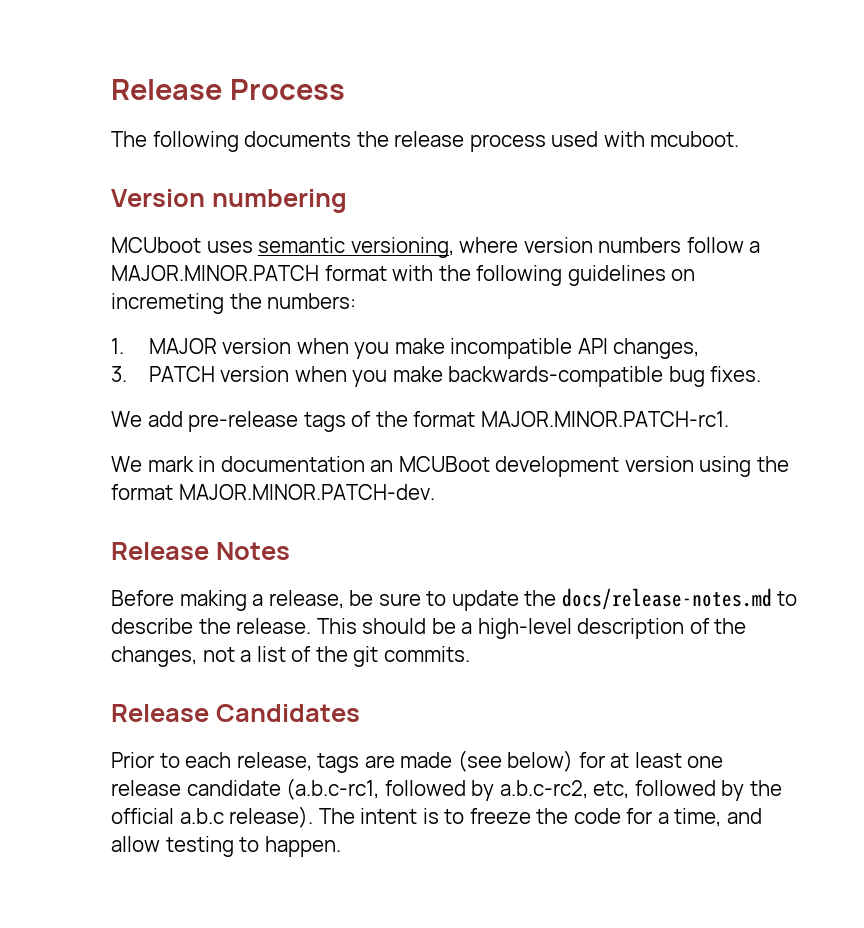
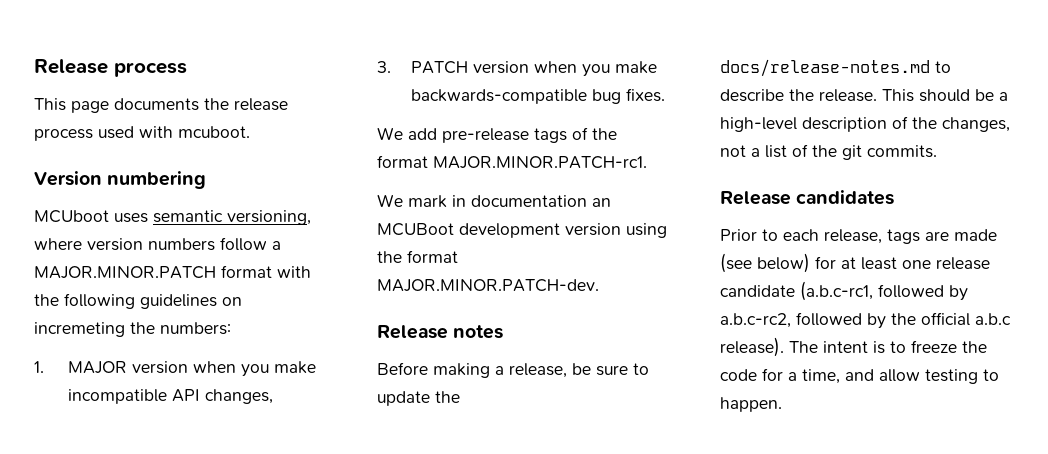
- Release Process
- The following documents the release process used with mcuboot.
+ Release process
+ This page documents the release process used with mcuboot.
- Release Notes
+ Release notes
- Release Candidates
+ Release candidates
- Prior to each release, tags are made (see below) for at least one release candidate (a.b.c-rc1, followed by a.b.c-rc2, etc, followed by the official a.b.c release).
+ Prior to each release, tags are made (see below) for at least one release candidate (a.b.c-rc1, followed by a.b.c-rc2, followed by the official a.b.c release).

